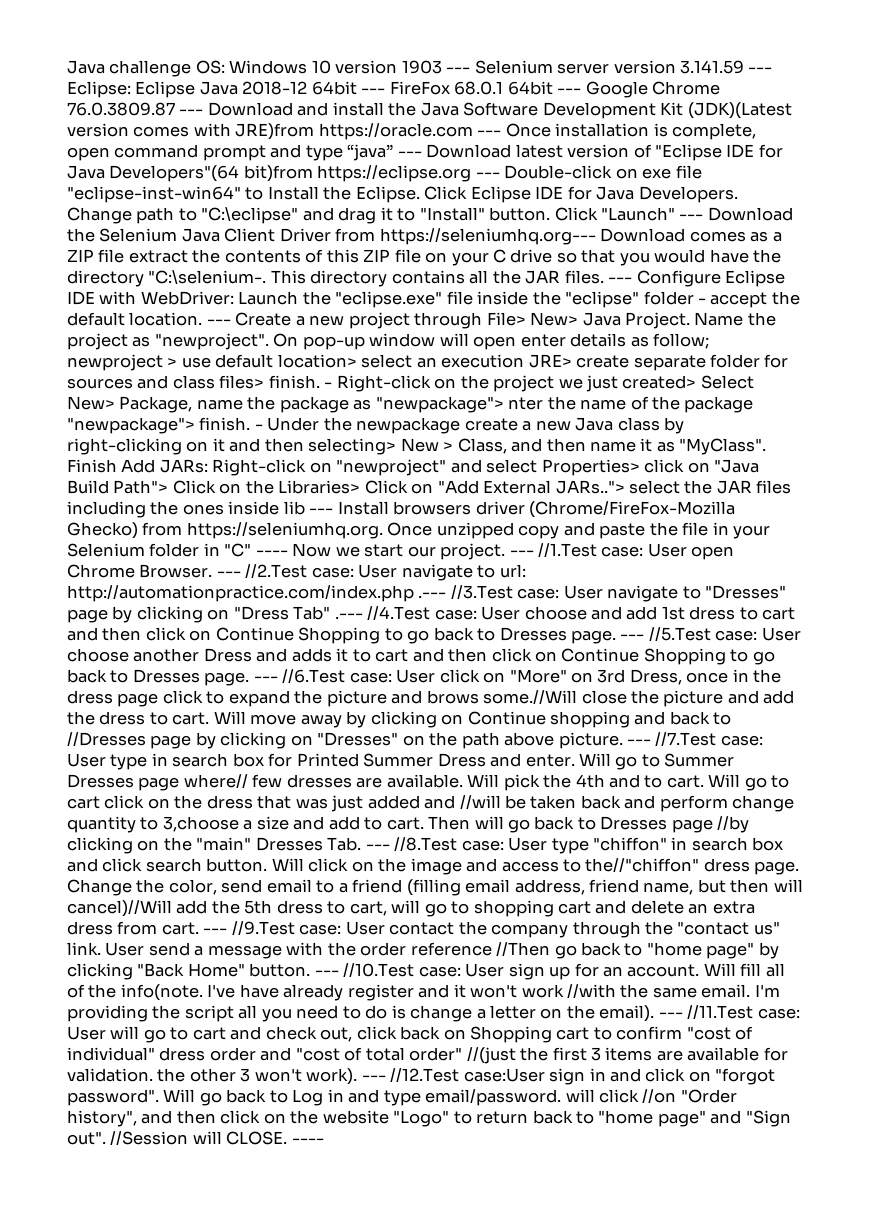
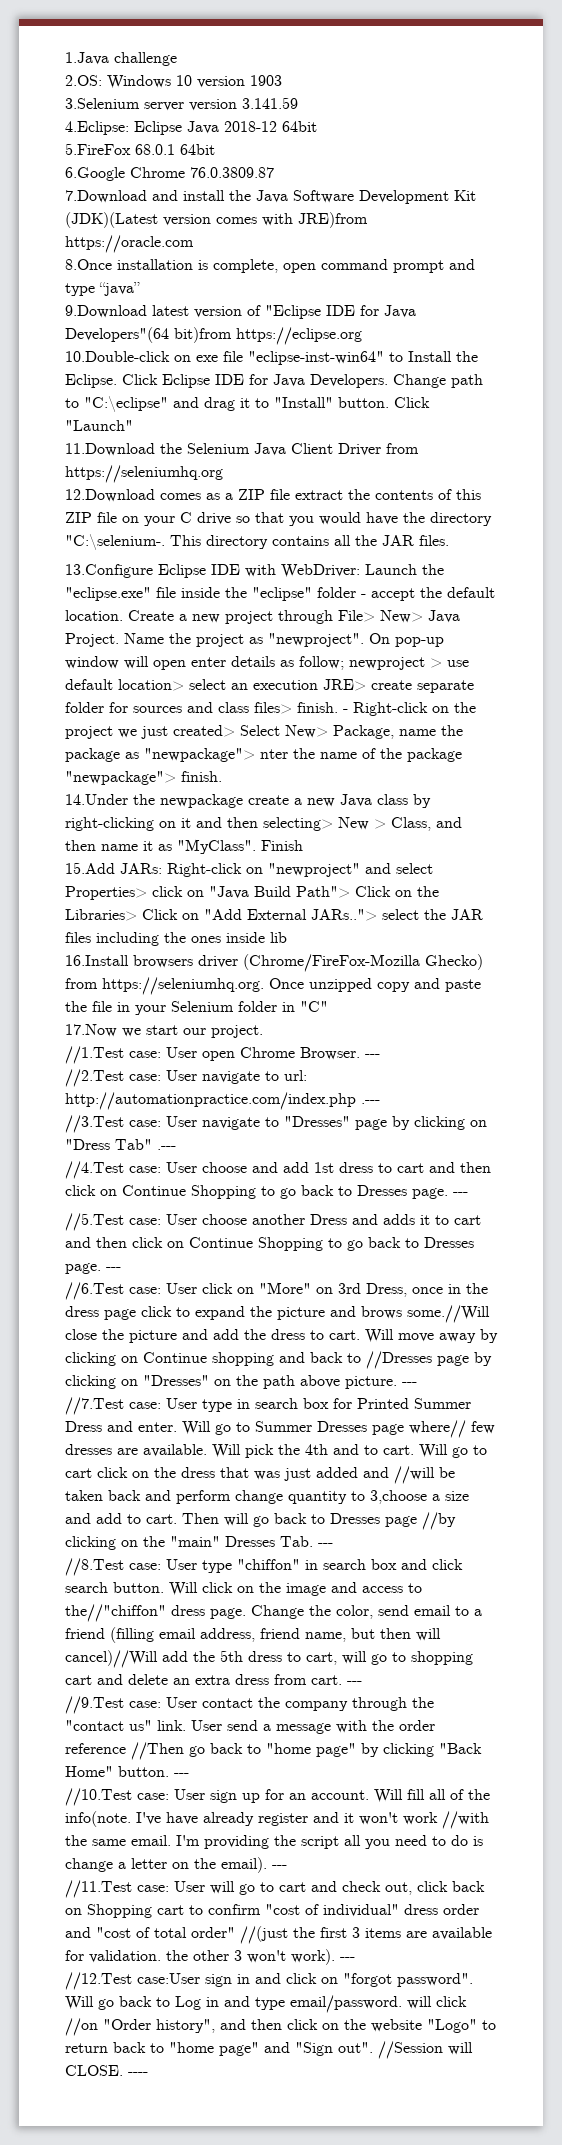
- Java challenge OS: Windows 10 version 1903 --- Selenium server version 3.141.59 --- Eclipse: Eclipse Java 2018-12 64bit --- FireFox 68.0.1 64bit --- Google Chrome 76.0.3809.87 --- Download and install the Java Software Development Kit (JDK)(Latest version comes with JRE)from https://oracle.com --- Once installation is complete, open command prompt and type “java” --- Download latest version of "Eclipse IDE for Java Developers"(64 bit)from https://eclipse.org --- Double-click on exe file "eclipse-inst-win64" to Install the Eclipse.
+ 1.Java challenge
+ 2.OS: Windows 10 version 1903
+ 3.Selenium server version 3.141.59
+ 4.Eclipse: Eclipse Java 2018-12 64bit
+ 5.FireFox 68.0.1 64bit
+ 6.Google Chrome 76.0.3809.87
+ 7.Download and install the Java Software Development Kit (JDK)(Latest version comes with JRE)from https://oracle.com
+ 8.Once installation is complete, open command prompt and type “java”
+ 9.Download latest version of "Eclipse IDE for Java Developers"(64 bit)from https://eclipse.org
+ 10.Double-click on exe file "eclipse-inst-win64" to Install the Eclipse.
- Click "Launch" --- Download the Selenium Java Client Driver from https://seleniumhq.org--- Download comes as a ZIP file extract the contents of this ZIP file on your C drive so that you would have the directory "C:\selenium-.
+ Click "Launch"
+ 11.Download the Selenium Java Client Driver from https://seleniumhq.org
+ 12.Download comes as a ZIP file extract the contents of this ZIP file on your C drive so that you would have the directory "C:\selenium-.
- This directory contains all the JAR files. --- Configure Eclipse IDE with WebDriver: Launch the "eclipse.exe" file inside the "eclipse" folder - accept the default location.
+ This directory contains all the JAR files.
+ 13.Configure Eclipse IDE with WebDriver: Launch the "eclipse.exe" file inside the "eclipse" folder - accept the default location.
- --- Create a new project through File> New> Java Project.
+ Create a new project through File> New> Java Project.
- - Right-click on the project we just created> Select New> Package, name the package as "newpackage"> nter the name of the package "newpackage"> finish. - Under the newpackage create a new Java class by right-clicking on it and then selecting> New > Class, and then name it as "MyClass".
+ - Right-click on the project we just created> Select New> Package, name the package as "newpackage"> nter the name of the package "newpackage"> finish.
+ 14.Under the newpackage create a new Java class by right-clicking on it and then selecting> New > Class, and then name it as "MyClass".
- Finish Add JARs: Right-click on "newproject" and select Properties> click on "Java Build Path"> Click on the Libraries> Click on "Add External JARs.."> select the JAR files including the ones inside lib --- Install browsers driver (Chrome/FireFox-Mozilla Ghecko) from https://seleniumhq.org. Once unzipped copy and paste the file in your Selenium folder in "C" ---- Now we start our project. --- //1.Test case: User open Chrome Browser. --- //2.Test case:
+ Finish
+ 15.Add JARs: Right-click on "newproject" and select Properties> click on "Java Build Path"> Click on the Libraries> Click on "Add External JARs.."> select the JAR files including the ones inside lib
+ 16.Install browsers driver (Chrome/FireFox-Mozilla Ghecko) from https://seleniumhq.org. Once unzipped copy and paste the file in your Selenium folder in "C"
+ 17.Now we start our project.
+ //1.Test case: User open Chrome Browser. ---
+ //2.Test case:
- http://automationpractice.com/index.php .--- //3.Test case:
+ http://automationpractice.com/index.php .---
+ //3.Test case:
- User navigate to "Dresses" page by clicking on "Dress Tab" .--- //4.Test case:
+ User navigate to "Dresses" page by clicking on "Dress Tab" .---
+ //4.Test case:
- User choose and add 1st dress to cart and then click on Continue Shopping to go back to Dresses page. --- //5.Test case:
+ User choose and add 1st dress to cart and then click on Continue Shopping to go back to Dresses page. ---
+ //5.Test case:
- User choose another Dress and adds it to cart and then click on Continue Shopping to go back to Dresses page. --- //6.Test case:
+ User choose another Dress and adds it to cart and then click on Continue Shopping to go back to Dresses page. ---
+ //6.Test case:
- Will move away by clicking on Continue shopping and back to //Dresses page by clicking on "Dresses" on the path above picture. --- //7.Test case: User type in search box for Printed Summer Dress and enter.
+ Will move away by clicking on Continue shopping and back to //Dresses page by clicking on "Dresses" on the path above picture. ---
+ //7.Test case: User type in search box for Printed Summer Dress and enter.
- Then will go back to Dresses page //by clicking on the "main" Dresses Tab. --- //8.Test case: User type "chiffon" in search box and click search button.
+ Then will go back to Dresses page //by clicking on the "main" Dresses Tab. ---
+ //8.Test case: User type "chiffon" in search box and click search button.
- Change the color, send email to a friend (filling email address, friend name, but then will cancel)//Will add the 5th dress to cart, will go to shopping cart and delete an extra dress from cart. --- //9.Test case: User contact the company through the "contact us" link.
+ Change the color, send email to a friend (filling email address, friend name, but then will cancel)//Will add the 5th dress to cart, will go to shopping cart and delete an extra dress from cart. ---
+ //9.Test case: User contact the company through the "contact us" link.
- User send a message with the order reference //Then go back to "home page" by clicking "Back Home" button. --- //10.Test case: User sign up for an account.
+ User send a message with the order reference //Then go back to "home page" by clicking "Back Home" button. ---
+ //10.Test case: User sign up for an account.
- I'm providing the script all you need to do is change a letter on the email). --- //11.Test case: User will go to cart and check out, click back on Shopping cart to confirm "cost of individual" dress order and "cost of total order" //(just the first 3 items are available for validation. the other 3 won't work). --- //12.Test case:User sign in and click on "forgot password".
+ I'm providing the script all you need to do is change a letter on the email). ---
+ //11.Test case: User will go to cart and check out, click back on Shopping cart to confirm "cost of individual" dress order and "cost of total order" //(just the first 3 items are available for validation. the other 3 won't work). ---
+ //12.Test case:User sign in and click on "forgot password".

